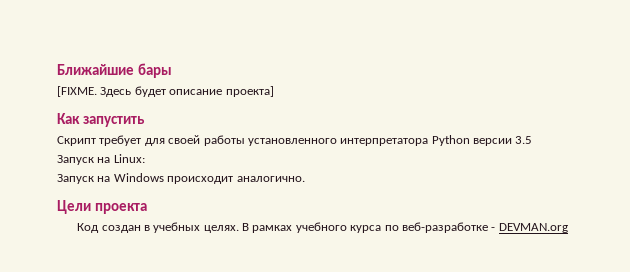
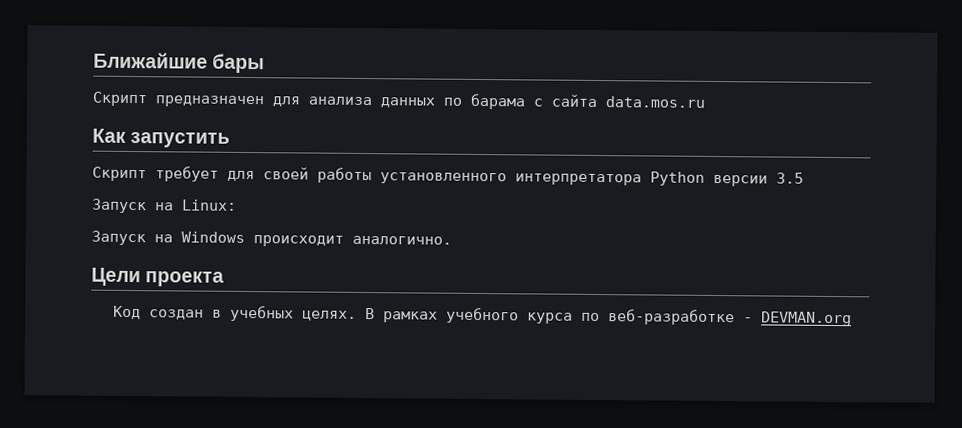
- [FIXME. Здесь будет описание проекта]
+ Скрипт предназначен для анализа данных по барама с сайта data.mos.ru

